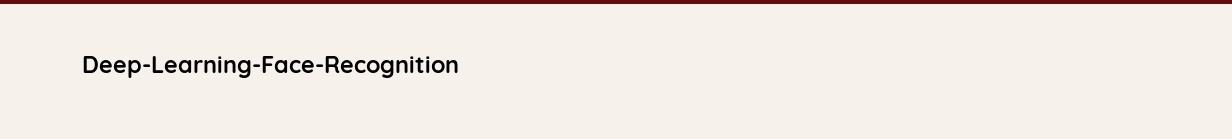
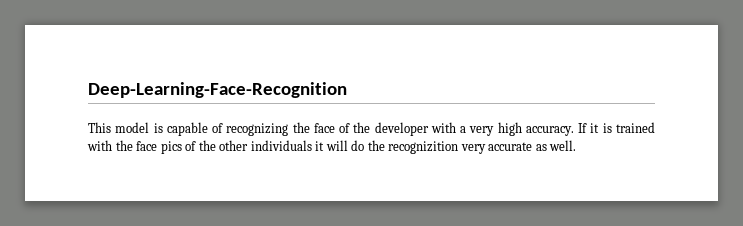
+ This model is capable of recognizing the face of the developer with a very high accuracy. If it is trained with the face pics of the other individuals it will do the recognizition very accurate as well.

